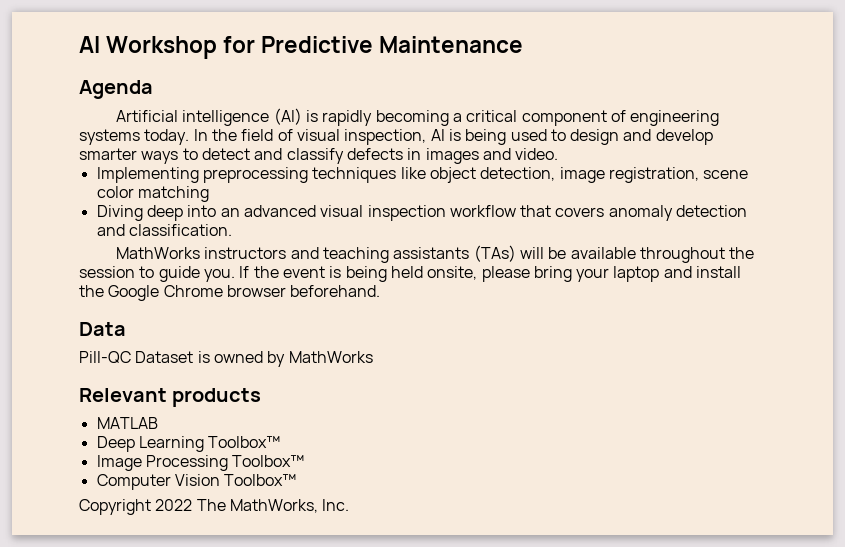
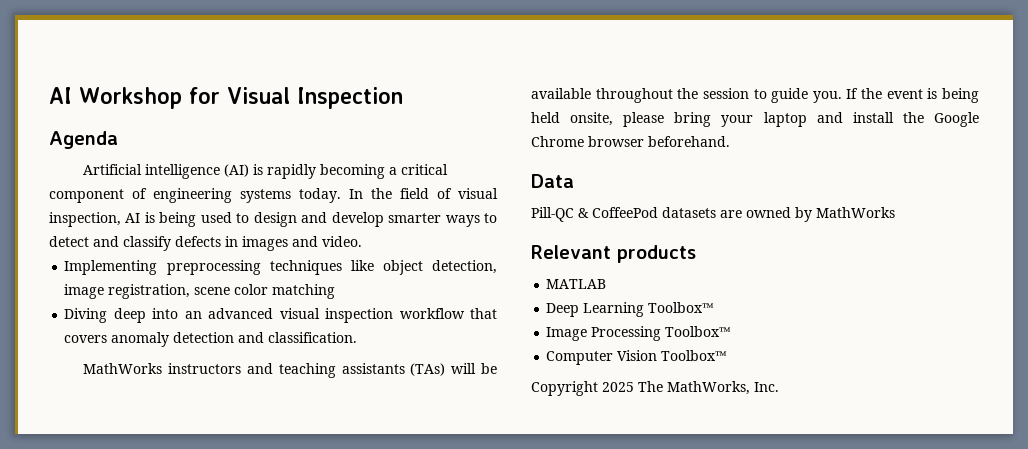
- AI Workshop for Predictive Maintenance
+ AI Workshop for Visual Inspection
- Pill-QC Dataset is owned by MathWorks
+ Pill-QC & CoffeePod datasets are owned by MathWorks
- Copyright 2022 The MathWorks, Inc.
+ Copyright 2025 The MathWorks, Inc.

